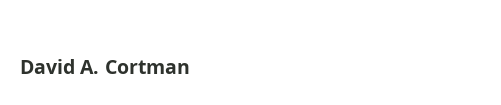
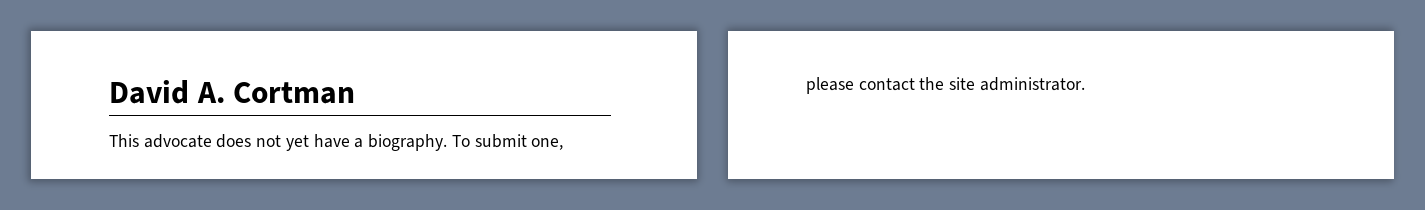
+ This advocate does not yet have a biography. To submit one, please contact the site administrator.

